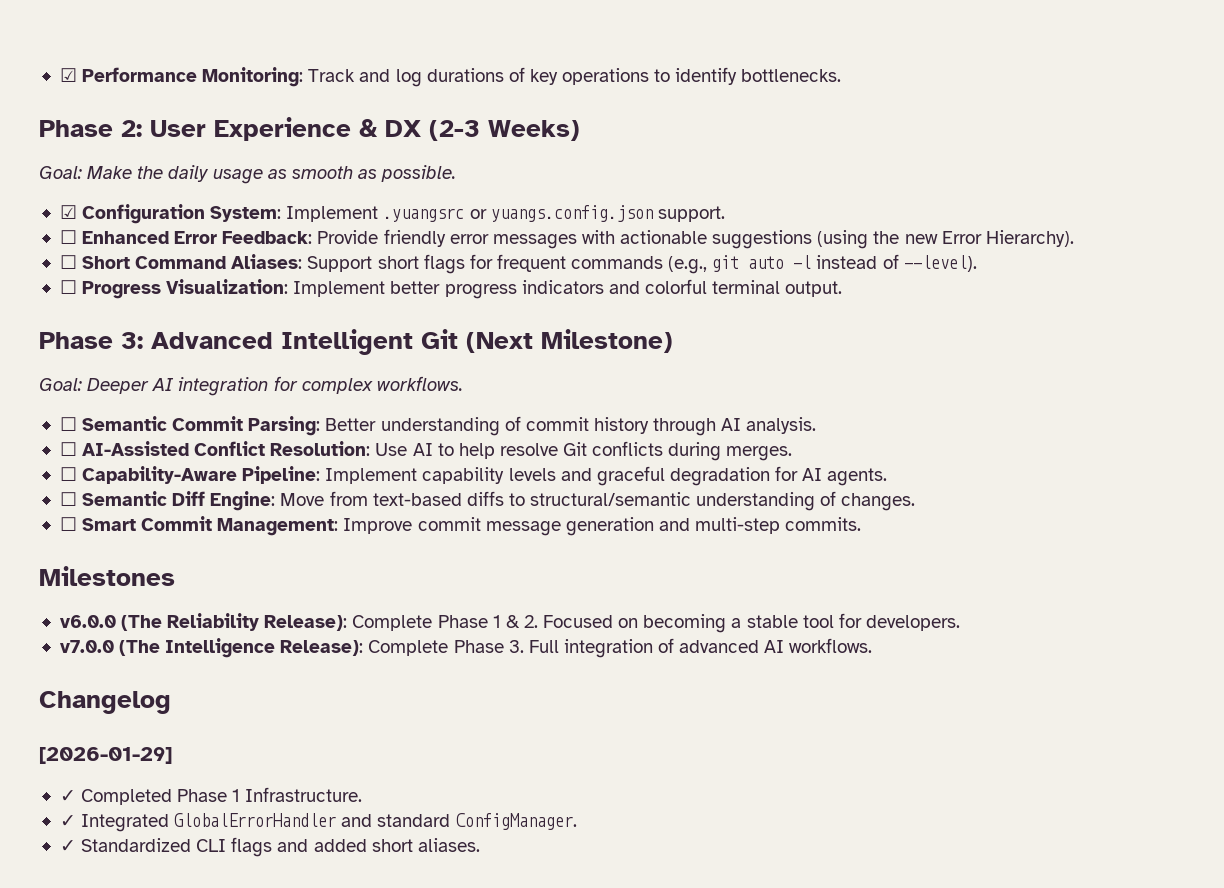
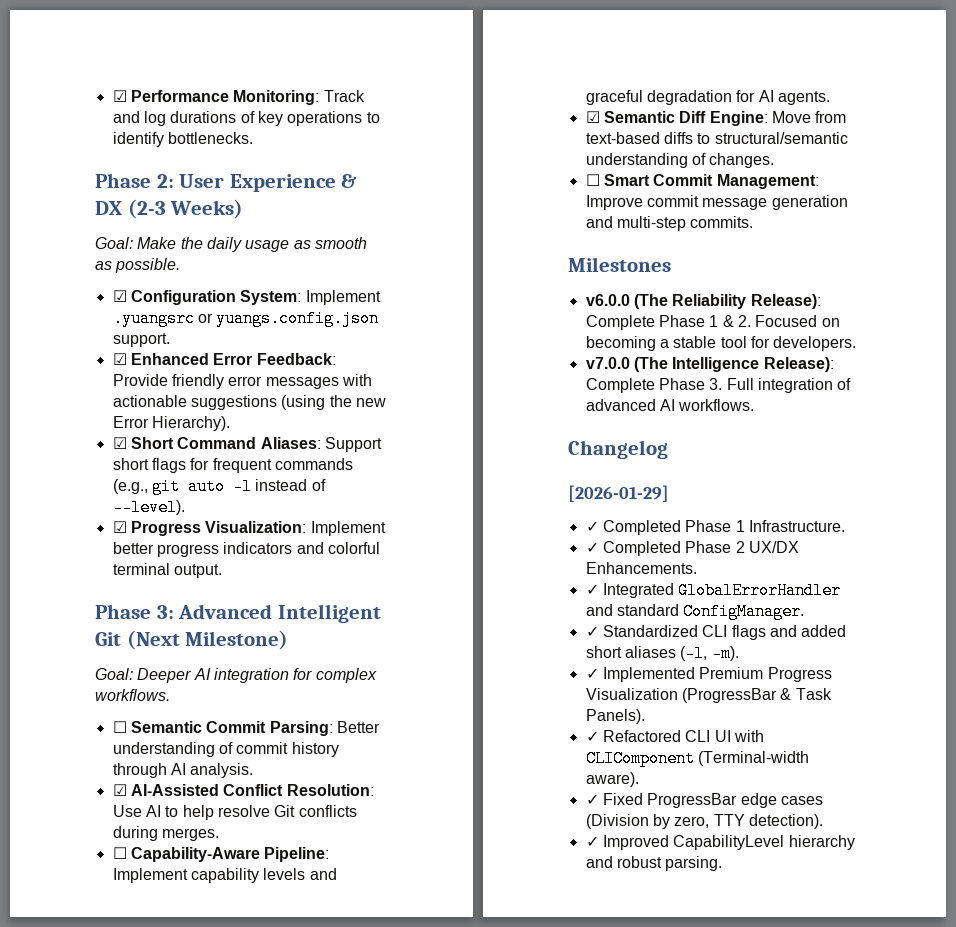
- ☐ Enhanced Error Feedback: Provide friendly error messages with actionable suggestions (using the new Error Hierarchy).
+ ☑ Enhanced Error Feedback: Provide friendly error messages with actionable suggestions (using the new Error Hierarchy).
- ☐ Short Command Aliases: Support short flags for frequent commands (e.g., git auto -l instead of --level).
+ ☑ Short Command Aliases: Support short flags for frequent commands (e.g., git auto -l instead of --level).
- ☐ Progress Visualization: Implement better progress indicators and colorful terminal output.
+ ☑ Progress Visualization: Implement better progress indicators and colorful terminal output.
- ☐ AI-Assisted Conflict Resolution: Use AI to help resolve Git conflicts during merges.
+ ☑ AI-Assisted Conflict Resolution: Use AI to help resolve Git conflicts during merges.
- ☐ Semantic Diff Engine: Move from text-based diffs to structural/semantic understanding of changes.
+ ☑ Semantic Diff Engine: Move from text-based diffs to structural/semantic understanding of changes.
+ ✓ Completed Phase 2 UX/DX Enhancements.
- ✓ Standardized CLI flags and added short aliases.
+ ✓ Standardized CLI flags and added short aliases (-l, -m).
+ ✓ Implemented Premium Progress Visualization (ProgressBar & Task Panels).
+ ✓ Refactored CLI UI with CLIComponent (Terminal-width aware).
+ ✓ Fixed ProgressBar edge cases (Division by zero, TTY detection).
+ ✓ Improved CapabilityLevel hierarchy and robust parsing.

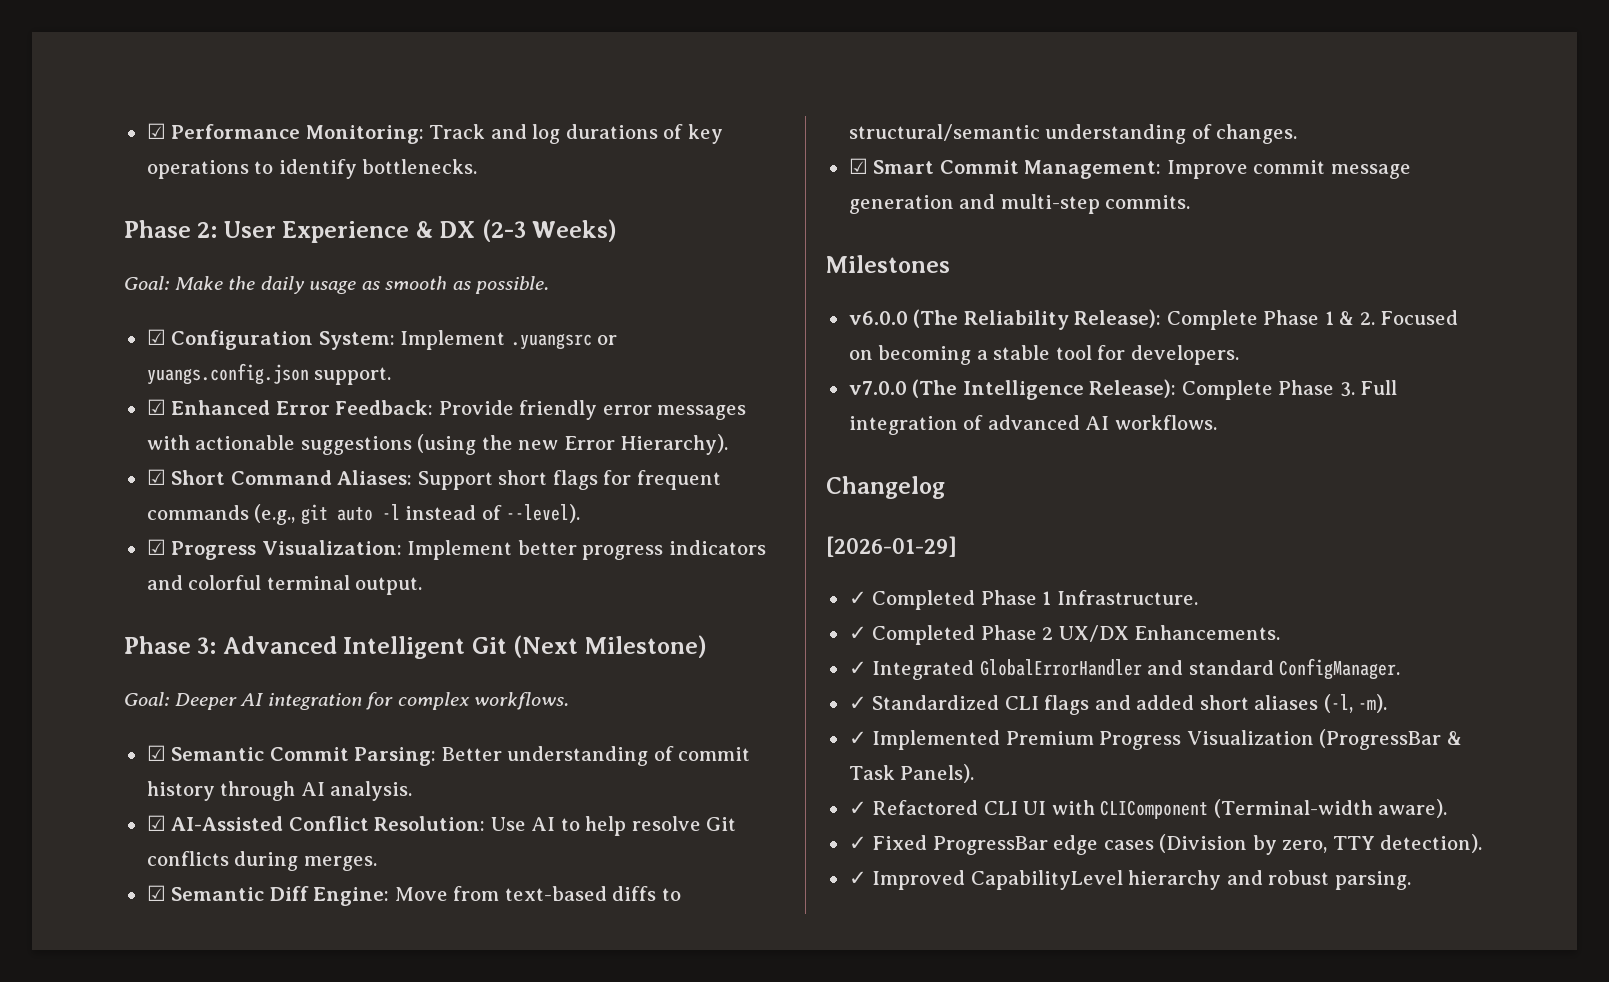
- ☐ Semantic Commit Parsing: Better understanding of commit history through AI analysis.
+ ☑ Semantic Commit Parsing: Better understanding of commit history through AI analysis.
- ☐ Capability-Aware Pipeline: Implement capability levels and graceful degradation for AI agents.
- ☐ Smart Commit Management: Improve commit message generation and multi-step commits.
+ ☑ Smart Commit Management: Improve commit message generation and multi-step commits.

